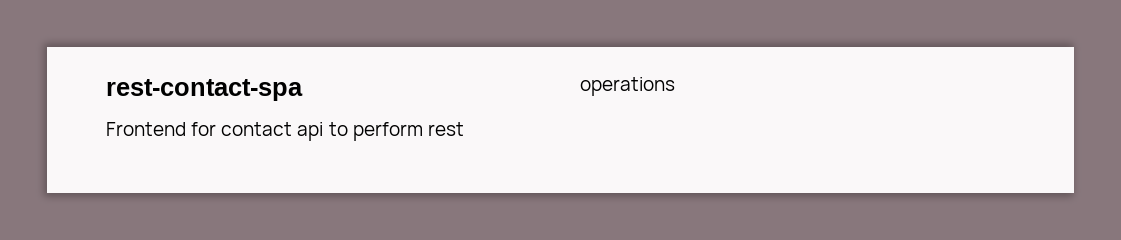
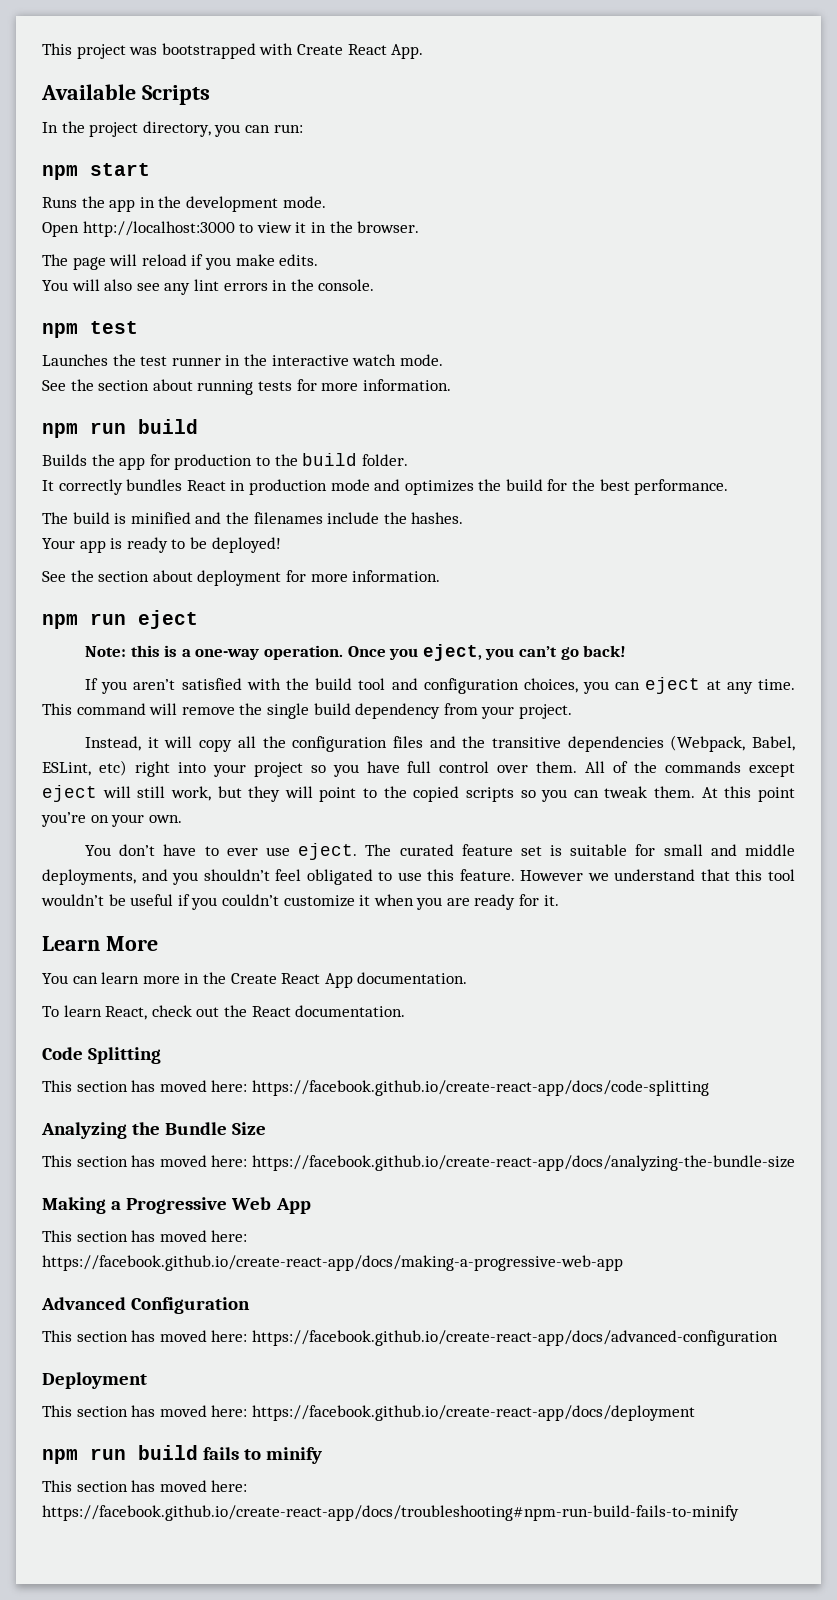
- rest-contact-spa
- Frontend for contact api to perform rest operations
+ This project was bootstrapped with Create React App.
+ Available Scripts
+ In the project directory, you can run:
+ npm start
+ Runs the app in the development mode.
+ Open http://localhost:3000 to view it in the browser.
+ The page will reload if you make edits.
+ You will also see any lint errors in the console.
+ npm test
+ Launches the test runner in the interactive watch mode.
+ See the section about running tests for more information.
+ npm run build
+ Builds the app for production to the build folder.
+ It correctly bundles React in production mode and optimizes the build for the best performance.
+ The build is minified and the filenames include the hashes.
+ Your app is ready to be deployed!
+ See the section about deployment for more information.
+ npm run eject
+ Note: this is a one-way operation. Once you eject, you can’t go back!
+ If you aren’t satisfied with the build tool and configuration choices, you can eject at any time. This command will remove the single build dependency from your project.
+ Instead, it will copy all the configuration files and the transitive dependencies (Webpack, Babel, ESLint, etc) right into your project so you have full control over them. All of the commands except eject will still work, but they will point to the copied scripts so you can tweak them. At this point you’re on your own.
+ You don’t have to ever use eject. The curated feature set is suitable for small and middle deployments, and you shouldn’t feel obligated to use this feature. However we understand that this tool wouldn’t be useful if you couldn’t customize it when you are ready for it.
+ Learn More
+ You can learn more in the Create React App documentation.
+ To learn React, check out the React documentation.
+ Code Splitting
+ This section has moved here: https://facebook.github.io/create-react-app/docs/code-splitting
+ Analyzing the Bundle Size
+ This section has moved here: https://facebook.github.io/create-react-app/docs/analyzing-the-bundle-size
+ Making a Progressive Web App
+ This section has moved here: https://facebook.github.io/create-react-app/docs/making-a-progressive-web-app
+ Advanced Configuration
+ This section has moved here: https://facebook.github.io/create-react-app/docs/advanced-configuration
+ Deployment
+ This section has moved here: https://facebook.github.io/create-react-app/docs/deployment
+ npm run build fails to minify
+ This section has moved here: https://facebook.github.io/create-react-app/docs/troubleshooting#npm-run-build-fails-to-minify

